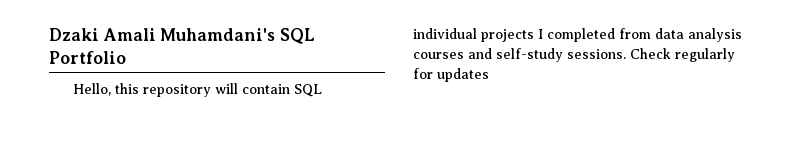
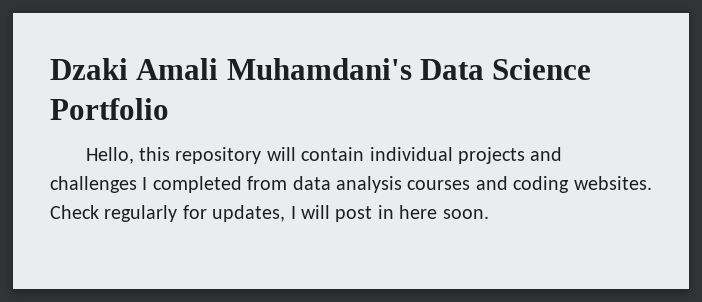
- Dzaki Amali Muhamdani's SQL Portfolio
+ Dzaki Amali Muhamdani's Data Science Portfolio
- Hello, this repository will contain SQL individual projects I completed from data analysis courses and self-study sessions.
+ Hello, this repository will contain individual projects and challenges I completed from data analysis courses and coding websites.
- Check regularly for updates
+ Check regularly for updates, I will post in here soon.

